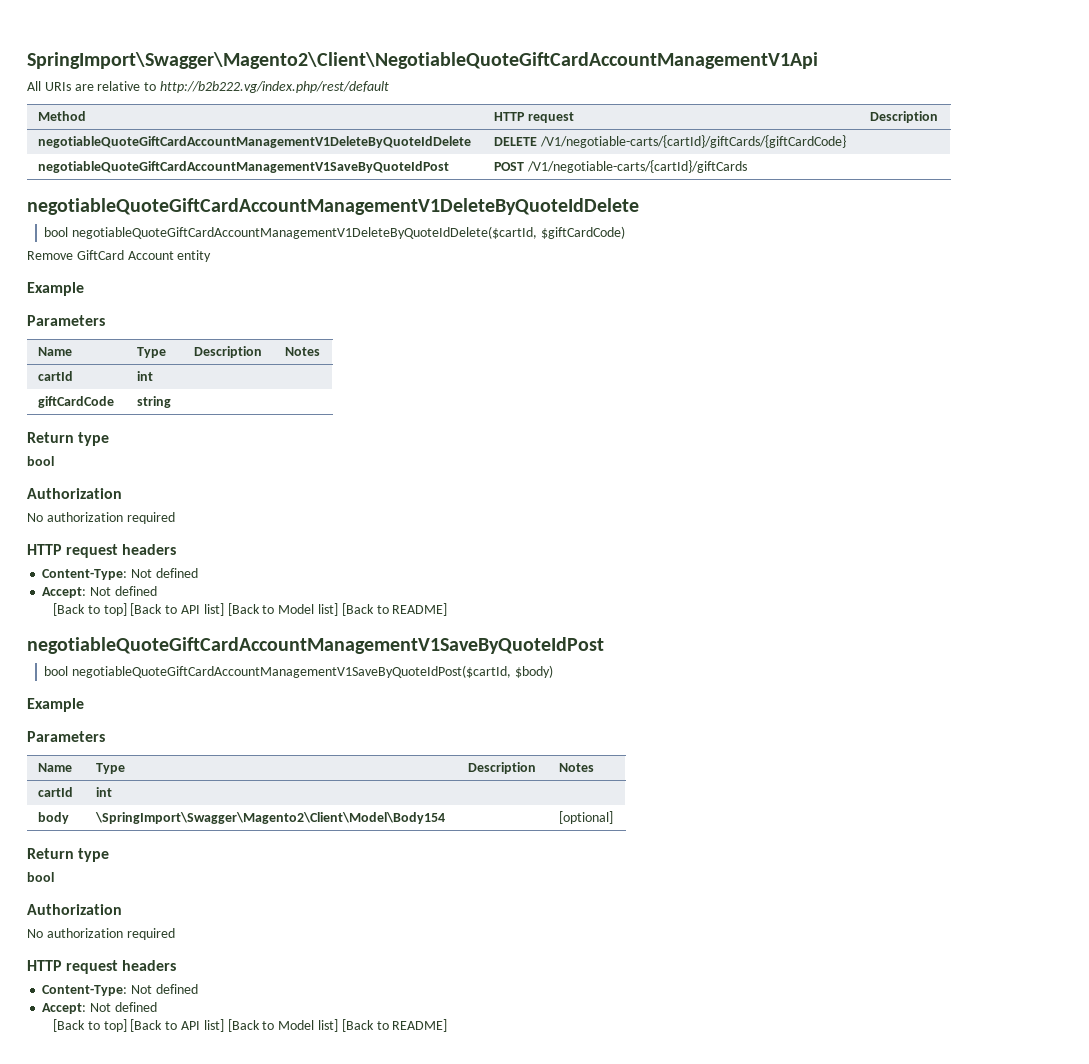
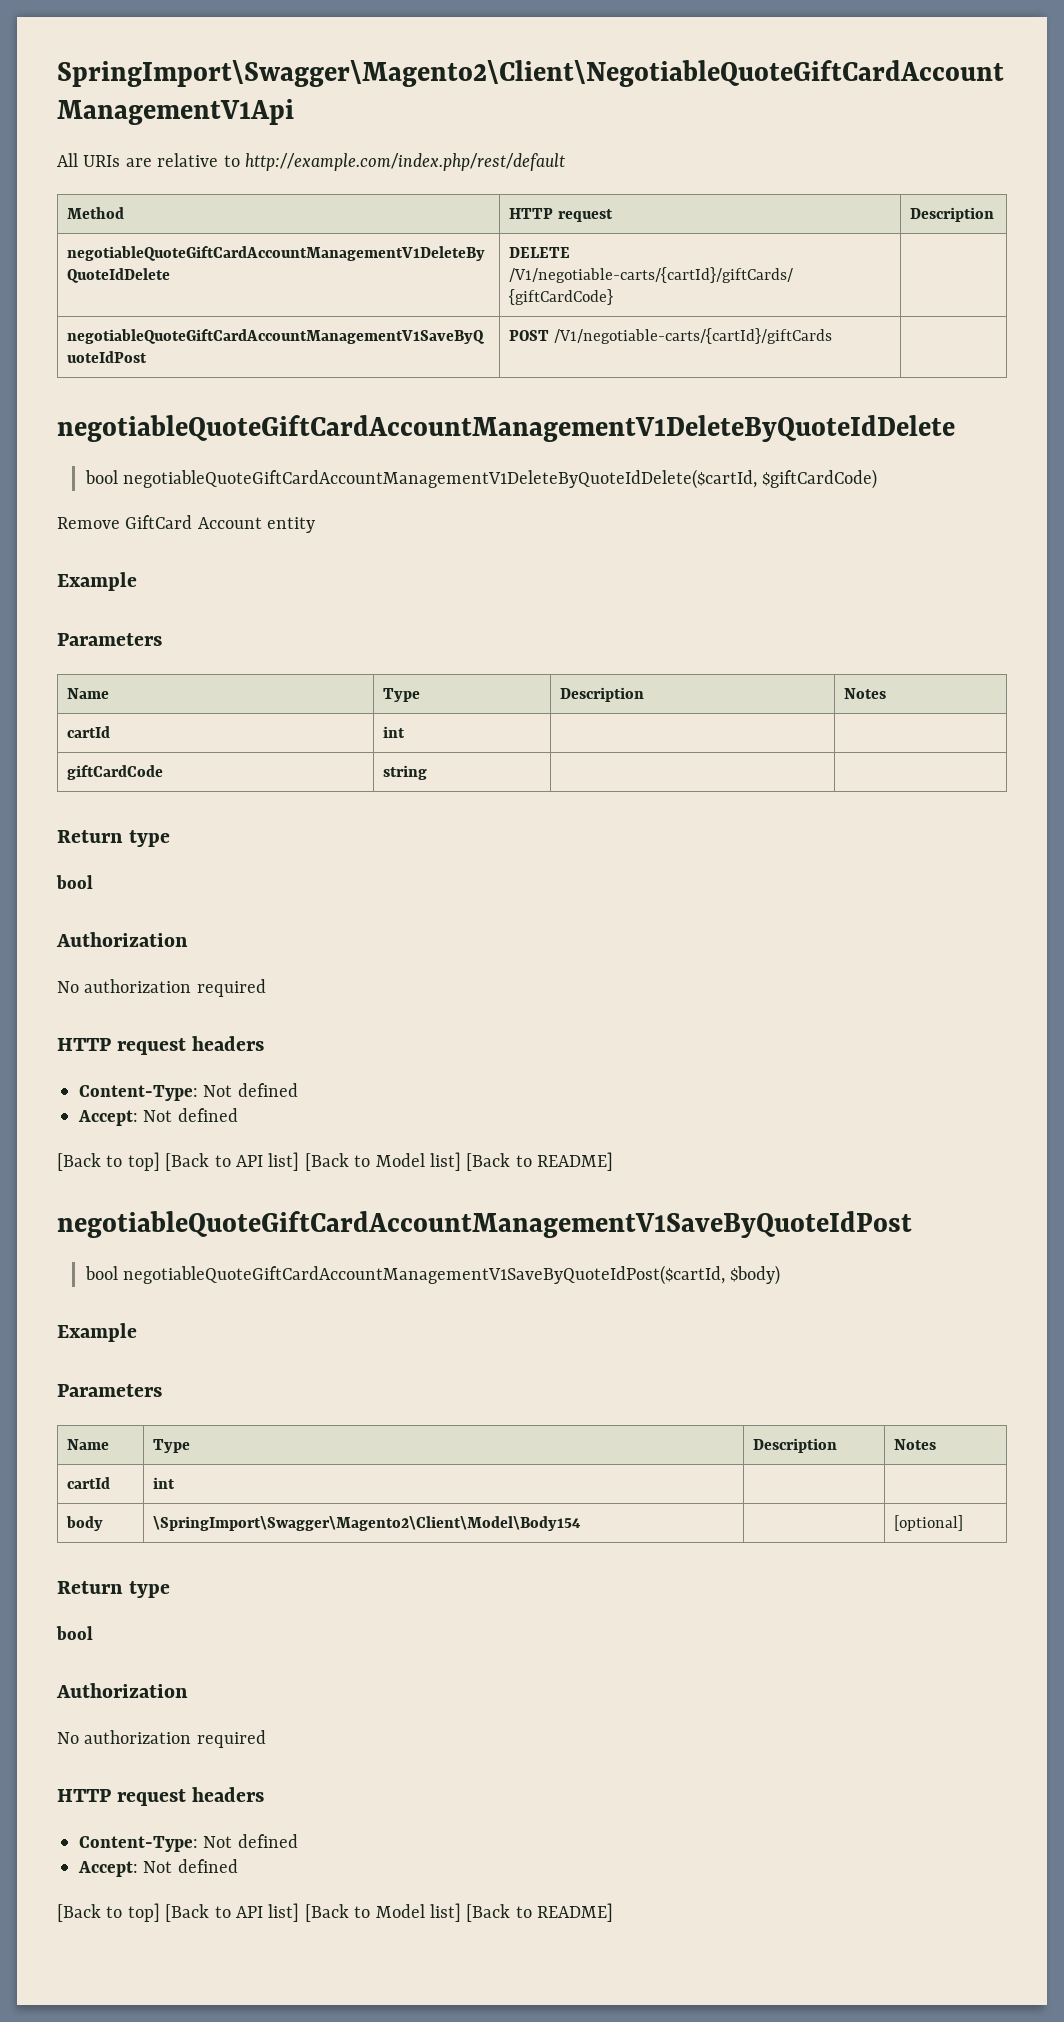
- All URIs are relative to http://b2b222.vg/index.php/rest/default
+ All URIs are relative to http://example.com/index.php/rest/default

